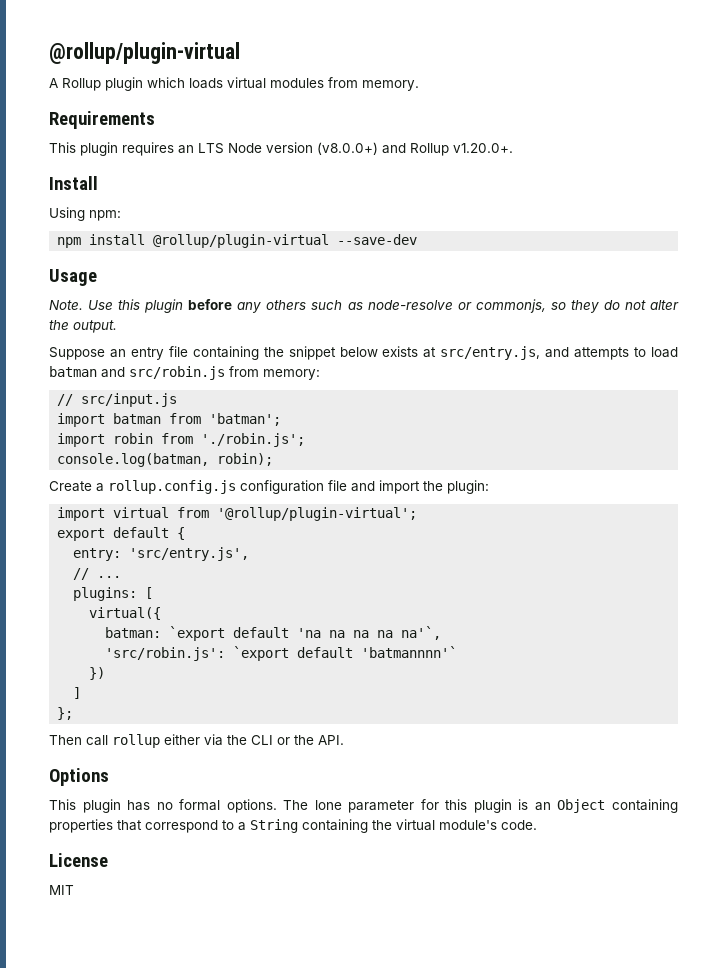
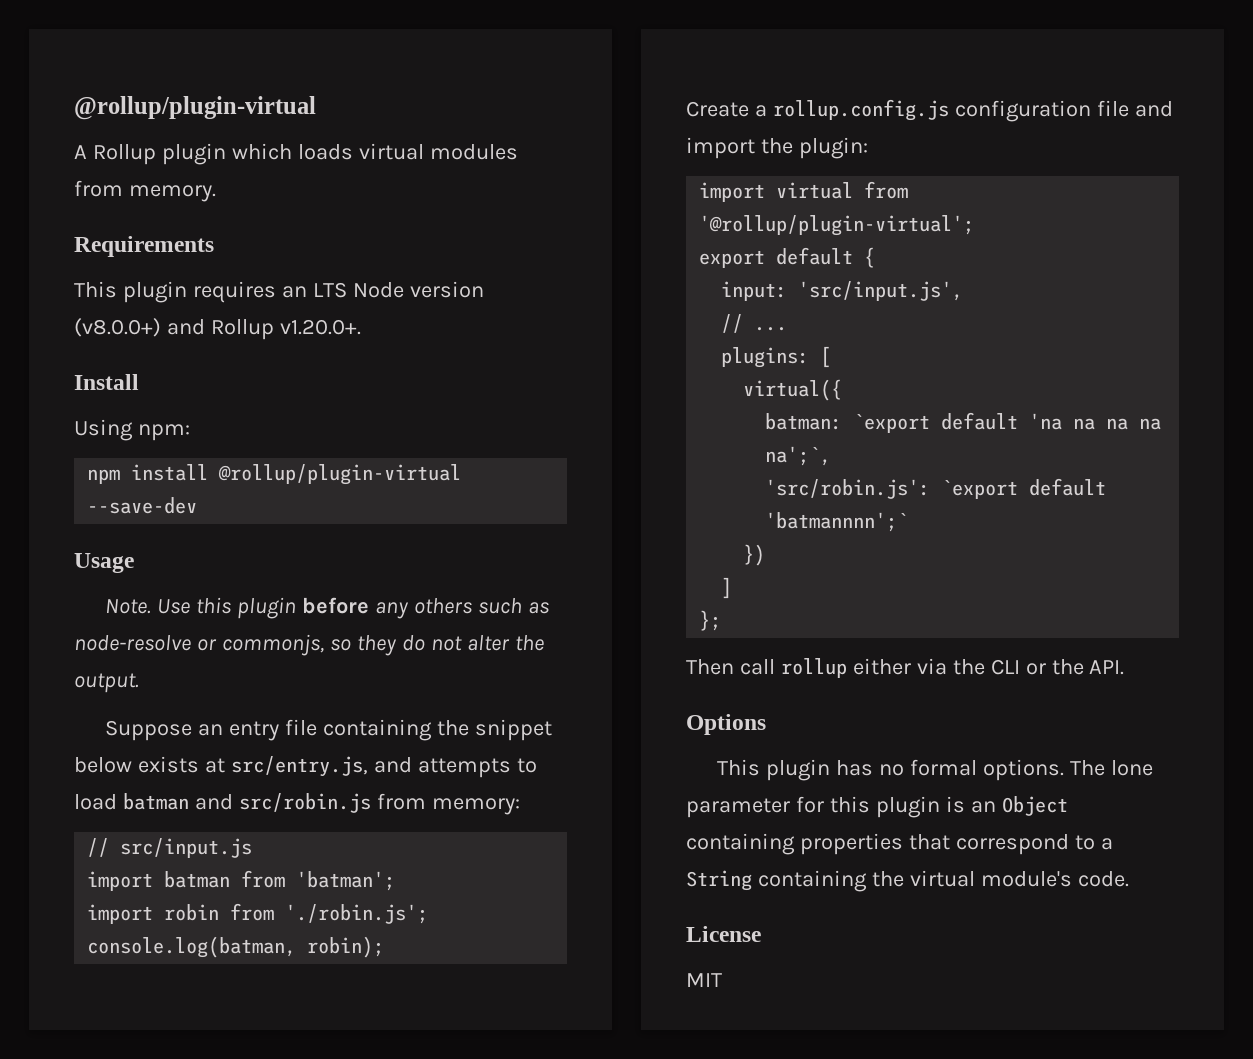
- entry: 'src/entry.js',
+ input: 'src/input.js',
- batman: `export default 'na na na na na'`,
+ batman: `export default 'na na na na na';`,
- 'src/robin.js': `export default 'batmannnn'`
+ 'src/robin.js': `export default 'batmannnn';`

